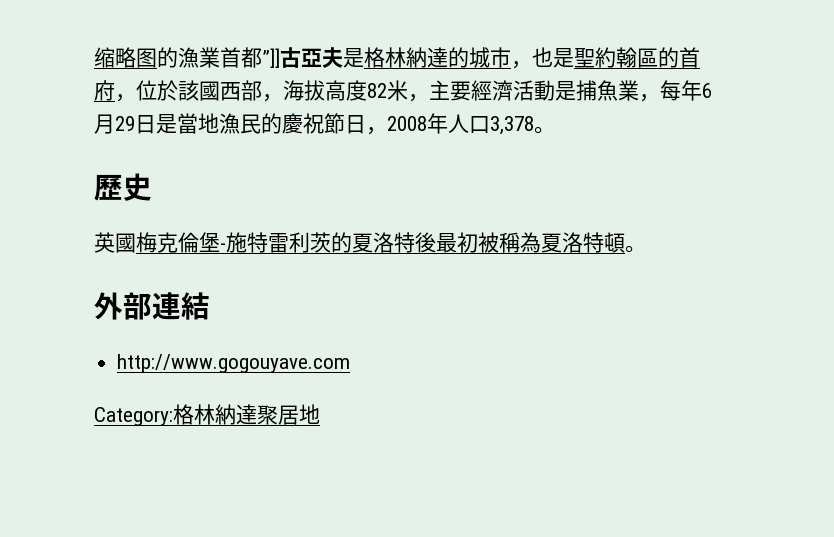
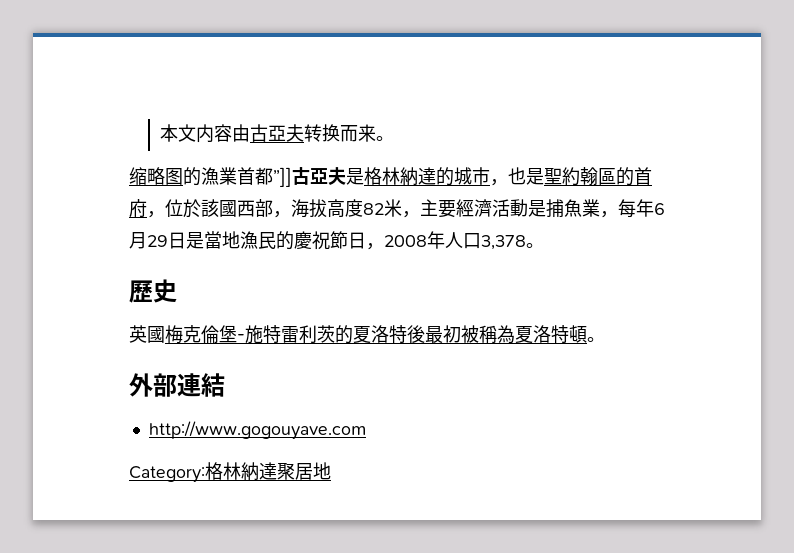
+ 本文内容由古亞夫转换而来。

